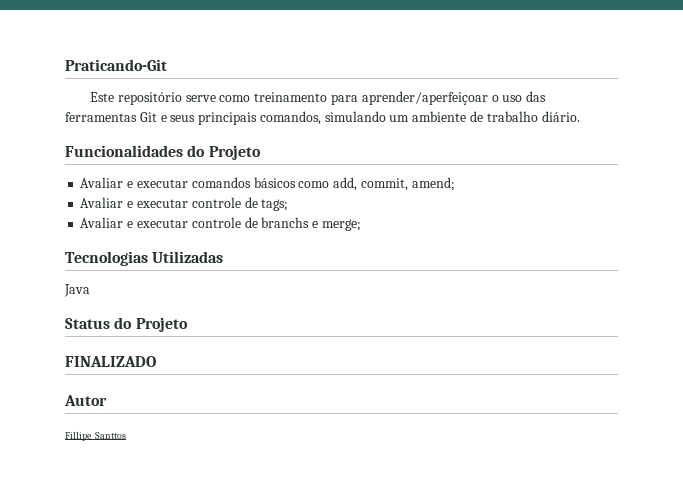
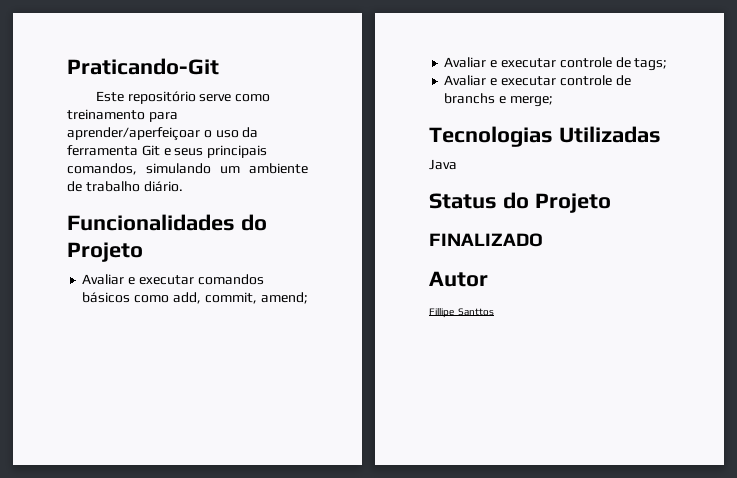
- Este repositório serve como treinamento para aprender/aperfeiçoar o uso das ferramentas Git e seus principais comandos, simulando um ambiente de trabalho diário.
+ Este repositório serve como treinamento para aprender/aperfeiçoar o uso da ferramenta Git e seus principais comandos, simulando um ambiente de trabalho diário.

